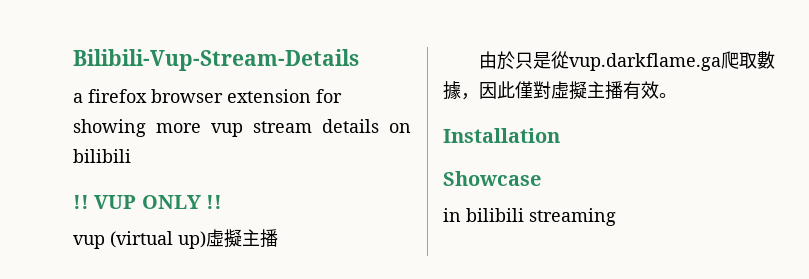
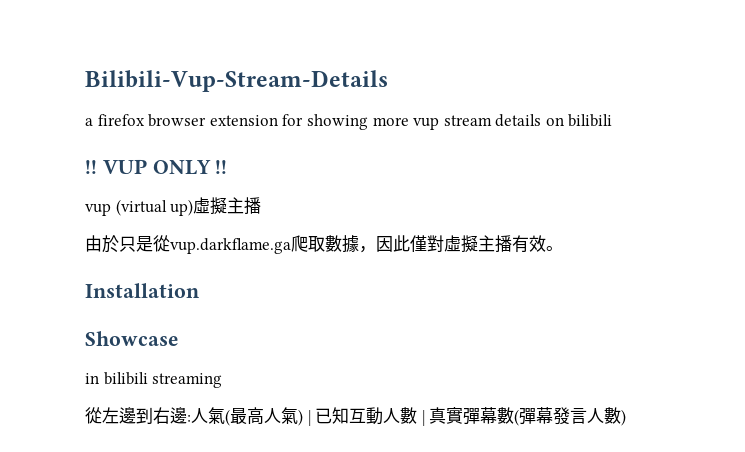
+ 從左邊到右邊:人氣(最高人氣) | 已知互動人數 | 真實彈幕數(彈幕發言人數)

